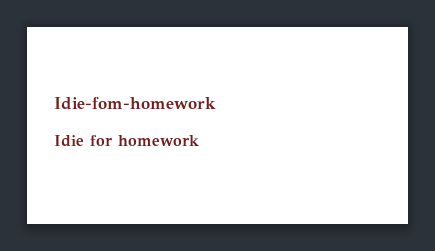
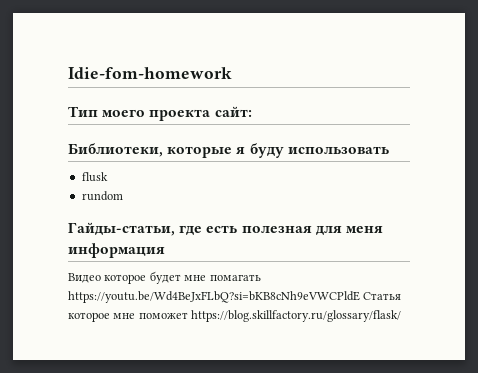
- Idie for homework
+ Тип моего проекта сайт:
+ Библиотеки, которые я буду использовать
+ flusk
+ rundom
+ Гайды-статьи, где есть полезная для меня информация
+ Видео которое будет мне помагать https://youtu.be/Wd4BeJxFLbQ?si=bKB8cNh9eVWCPldE Статья которое мне поможет https://blog.skillfactory.ru/glossary/flask/

